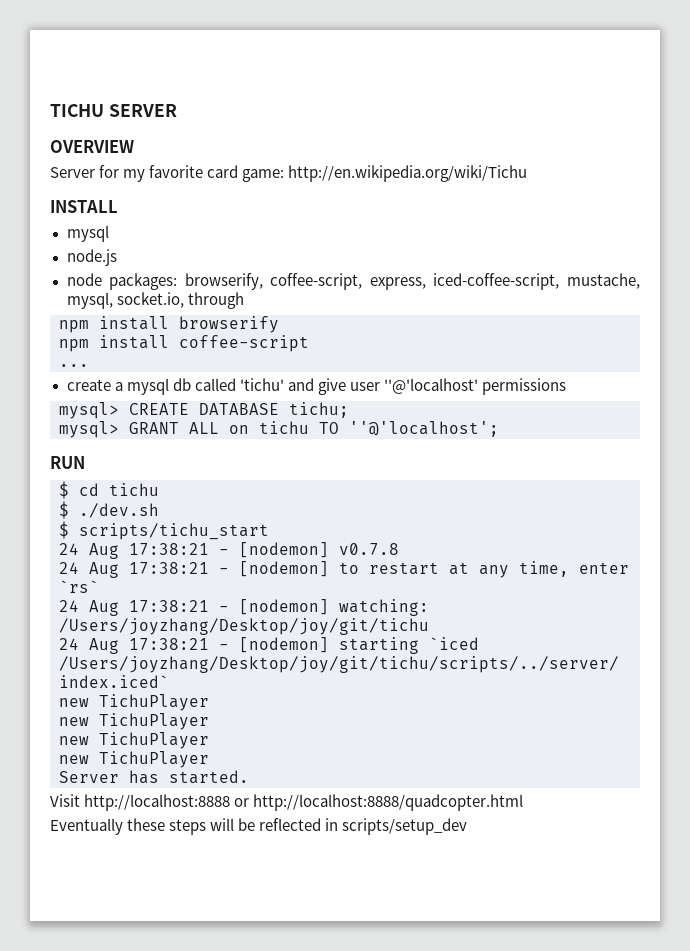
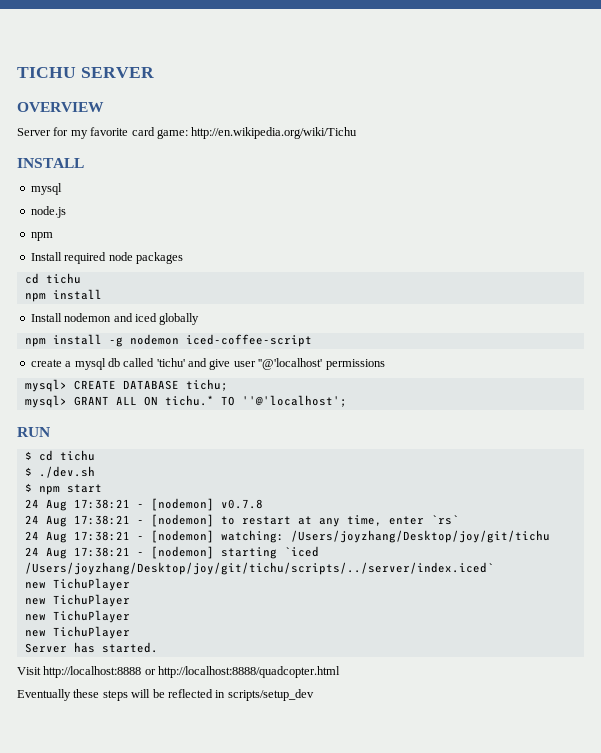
  node.js
- node packages: browserify, coffee-script, express, iced-coffee-script, mustache, mysql, socket.io, through
- npm install browserify
- npm install coffee-script
- ...
+ npm
+ Install required node packages
+ cd tichu
+ npm install
+ Install nodemon and iced globally
+ npm install -g nodemon iced-coffee-script
- mysql> GRANT ALL on tichu TO ''@'localhost';
+ mysql> GRANT ALL ON tichu.* TO ''@'localhost';
- $ scripts/tichu_start
+ $ npm start

